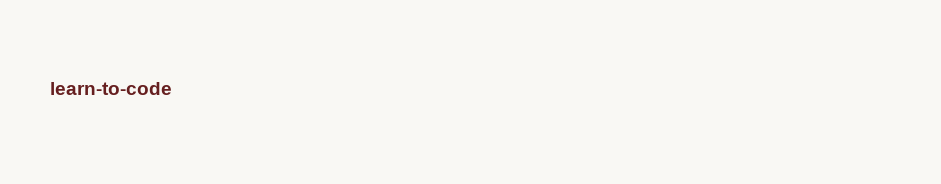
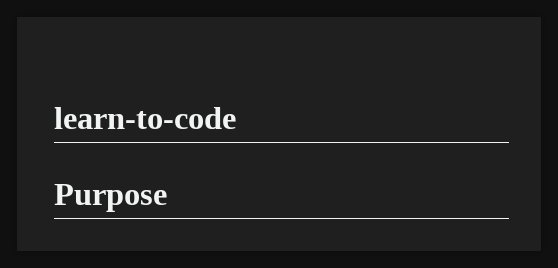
+ Purpose

